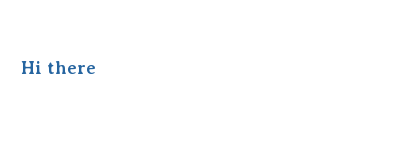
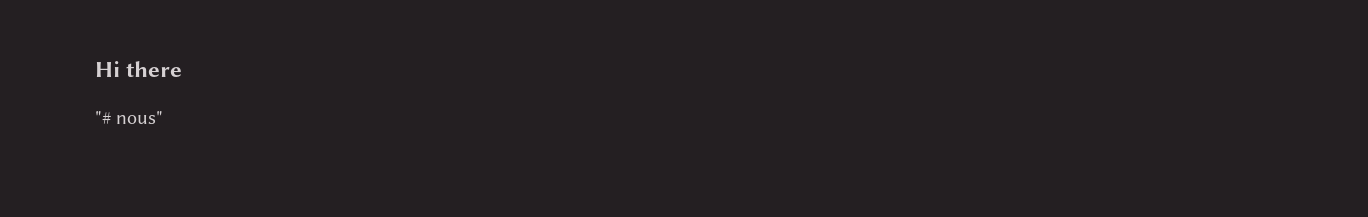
+ "# nous"

